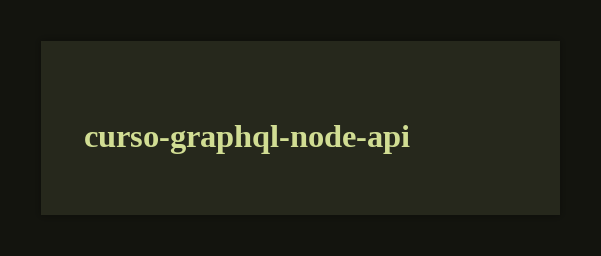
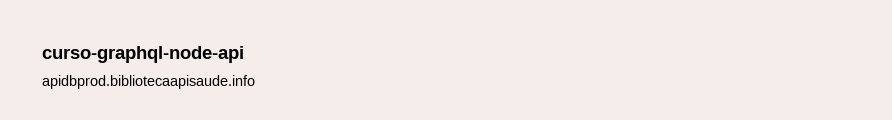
+ apidbprod.bibliotecaapisaude.info

